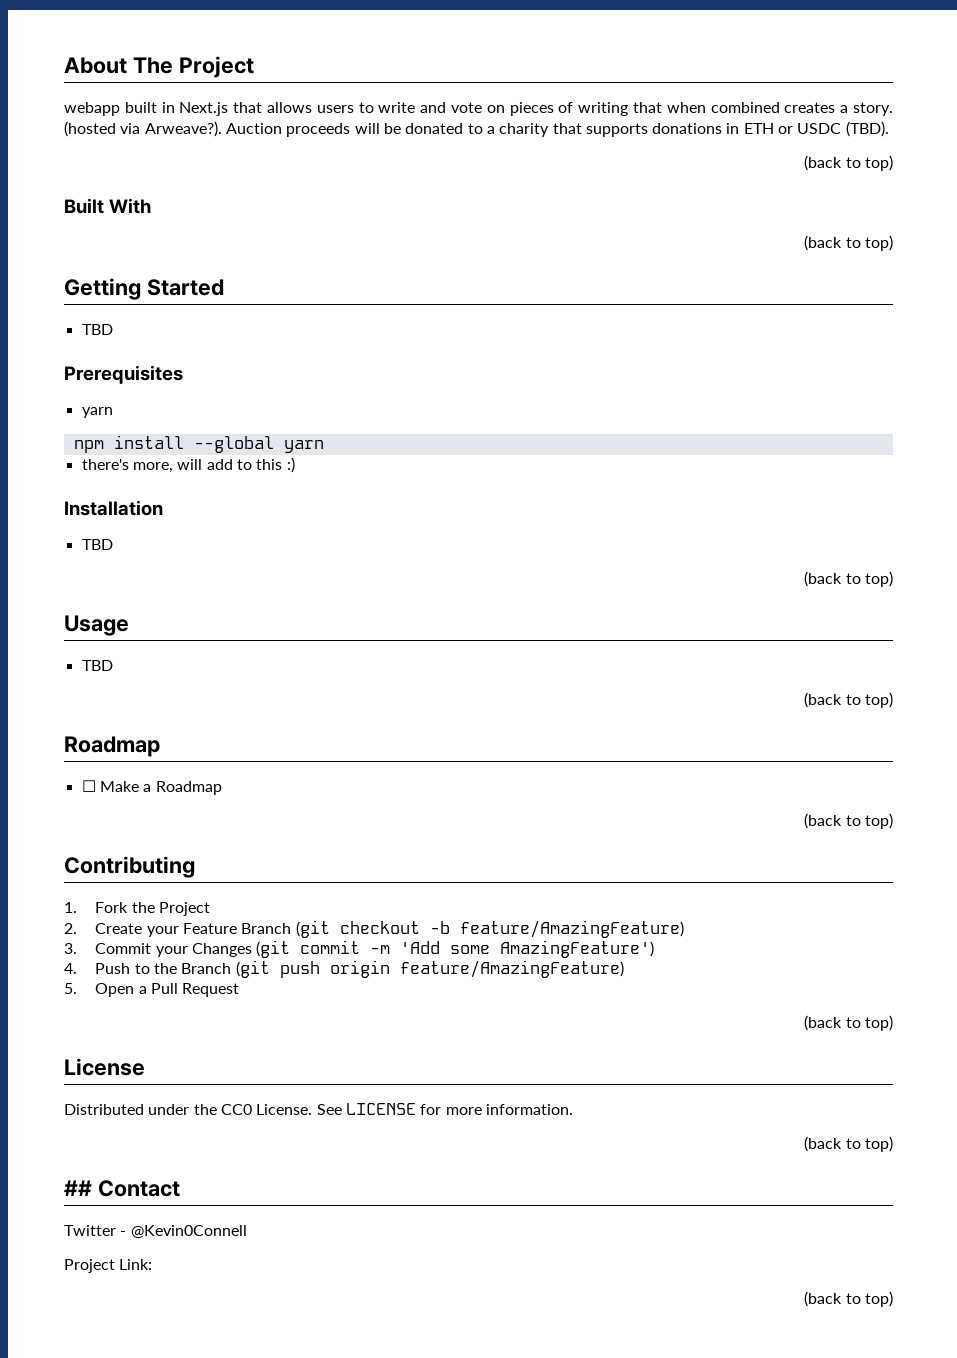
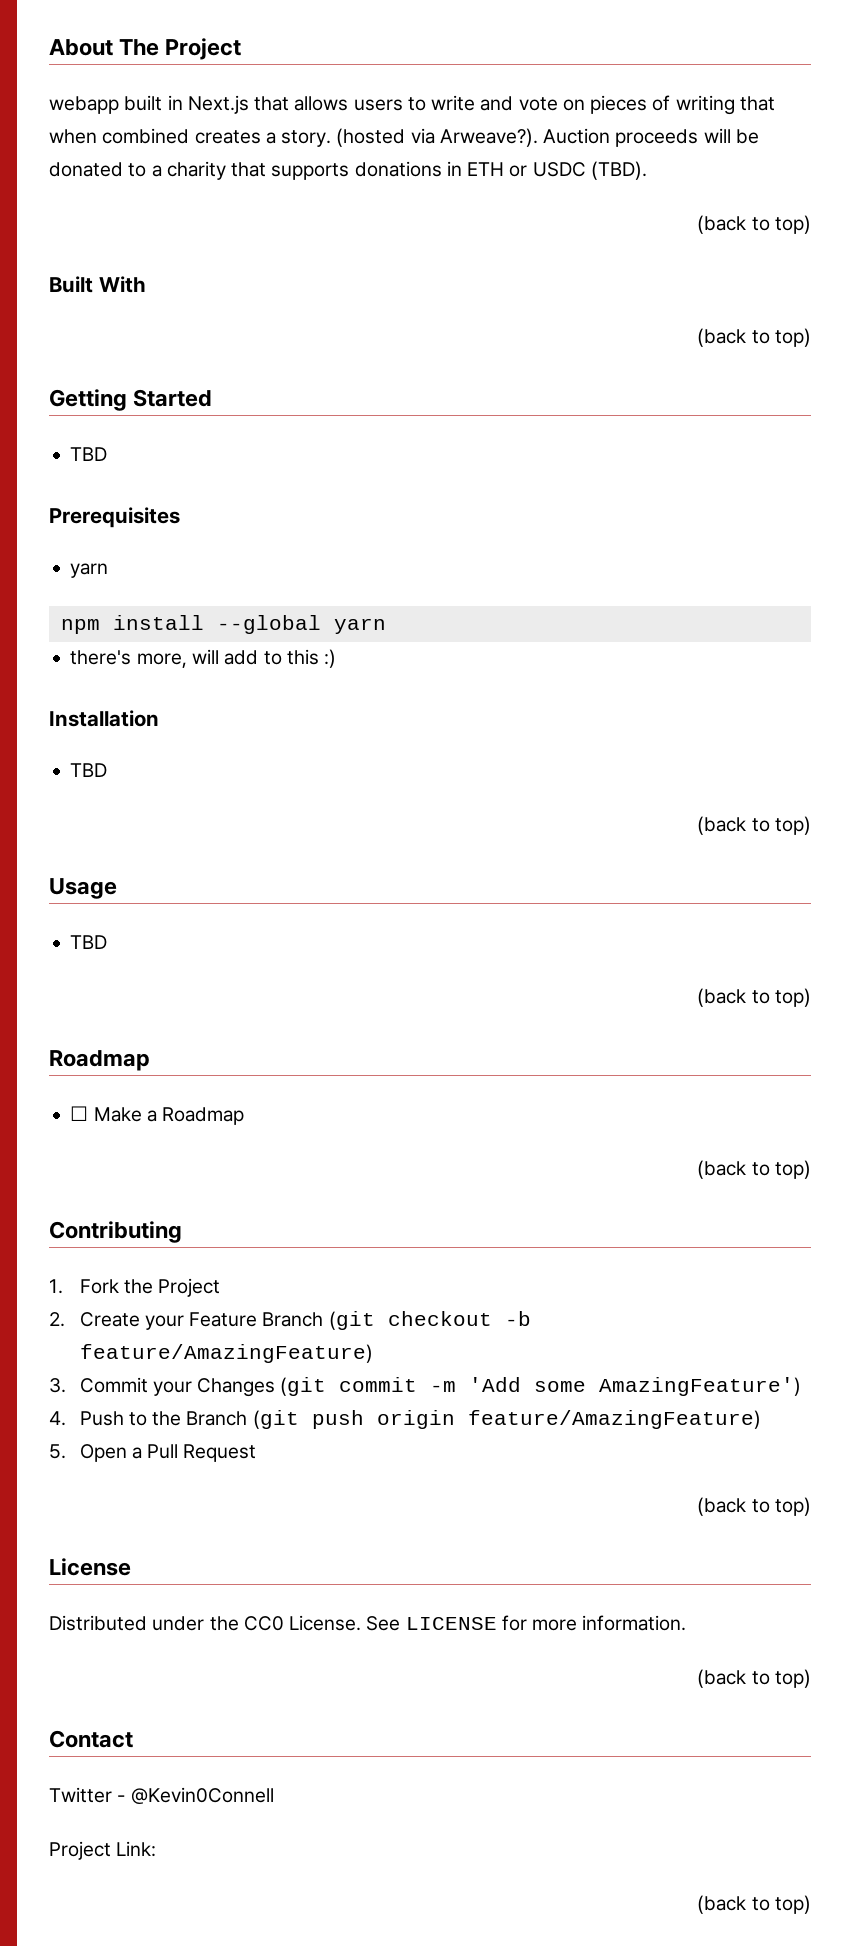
- ## Contact
+ Contact

